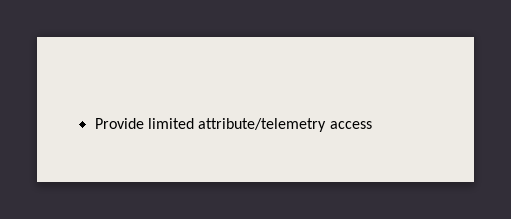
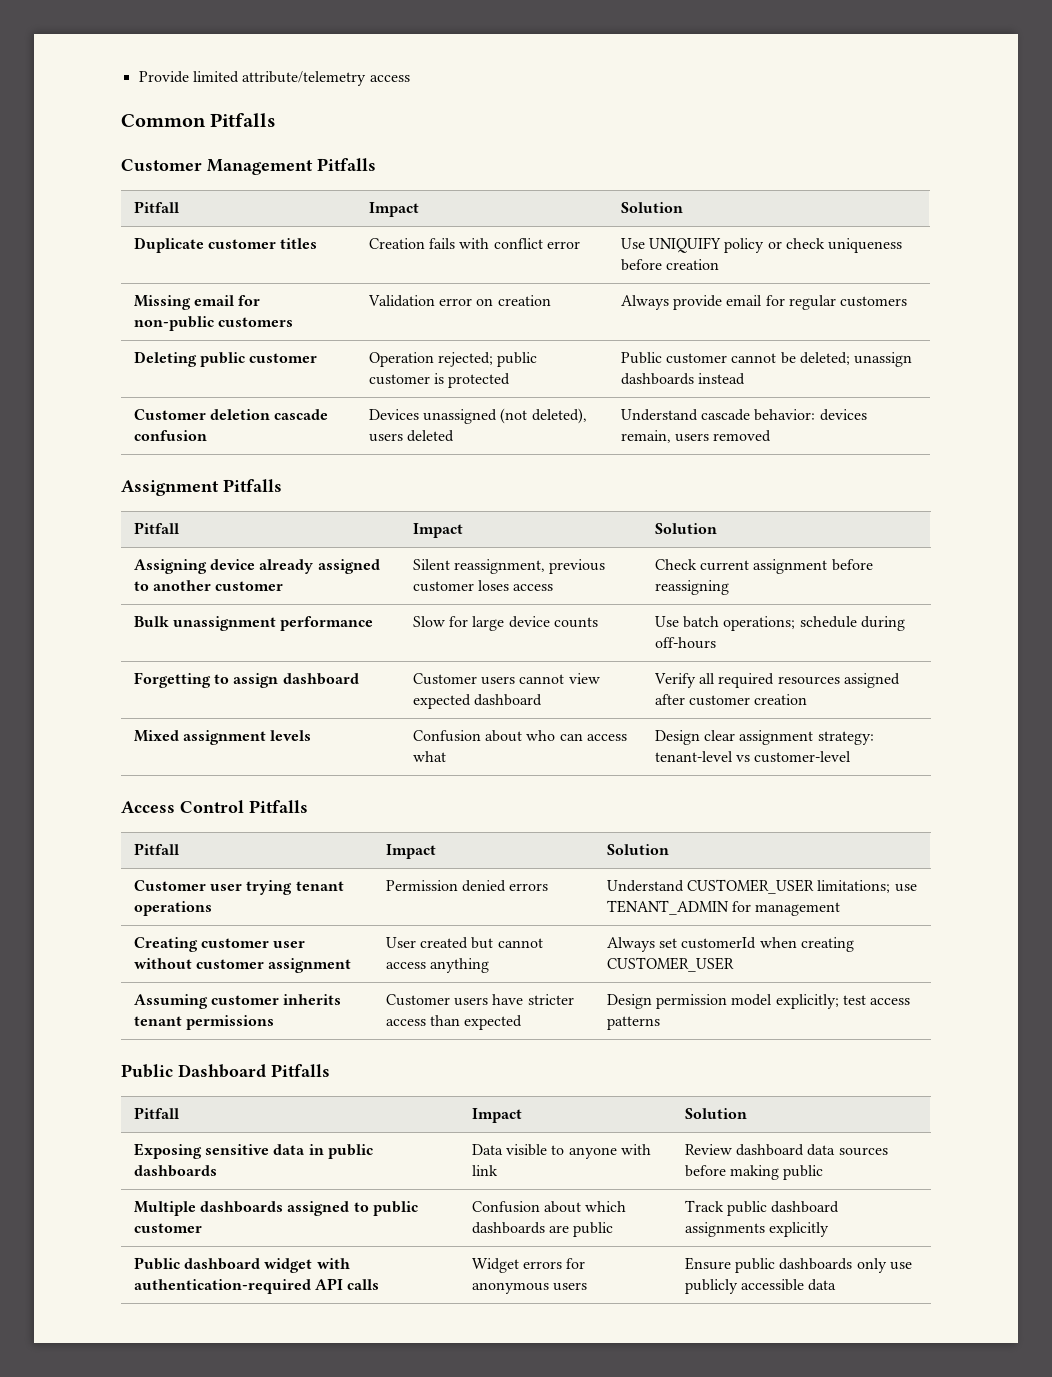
+ Common Pitfalls
+ Customer Management Pitfalls
+ Pitfall | Impact | Solution
+ Duplicate customer titles | Creation fails with conflict error | Use UNIQUIFY policy or check uniqueness before creation
+ Missing email for non-public customers | Validation error on creation | Always provide email for regular customers
+ Deleting public customer | Operation rejected; public customer is protected | Public customer cannot be deleted; unassign dashboards instead
+ Customer deletion cascade confusion | Devices unassigned (not deleted), users deleted | Understand cascade behavior: devices remain, users removed
+ Assignment Pitfalls
+ Pitfall | Impact | Solution
+ Assigning device already assigned to another customer | Silent reassignment, previous customer loses access | Check current assignment before reassigning
+ Bulk unassignment performance | Slow for large device counts | Use batch operations; schedule during off-hours
+ Forgetting to assign dashboard | Customer users cannot view expected dashboard | Verify all required resources assigned after customer creation
+ Mixed assignment levels | Confusion about who can access what | Design clear assignment strategy: tenant-level vs customer-level
+ Access Control Pitfalls
+ Pitfall | Impact | Solution
+ Customer user trying tenant operations | Permission denied errors | Understand CUSTOMER_USER limitations; use TENANT_ADMIN for management
+ Creating customer user without customer assignment | User created but cannot access anything | Always set customerId when creating CUSTOMER_USER
+ Assuming customer inherits tenant permissions | Customer users have stricter access than expected | Design permission model explicitly; test access patterns
+ Public Dashboard Pitfalls
+ Pitfall | Impact | Solution
+ Exposing sensitive data in public dashboards | Data visible to anyone with link | Review dashboard data sources before making public
+ Multiple dashboards assigned to public customer | Confusion about which dashboards are public | Track public dashboard assignments explicitly
+ Public dashboard widget with authentication-required API calls | Widget errors for anonymous users | Ensure public dashboards only use publicly accessible data

